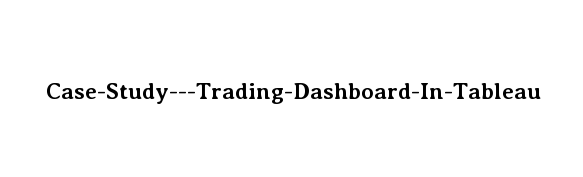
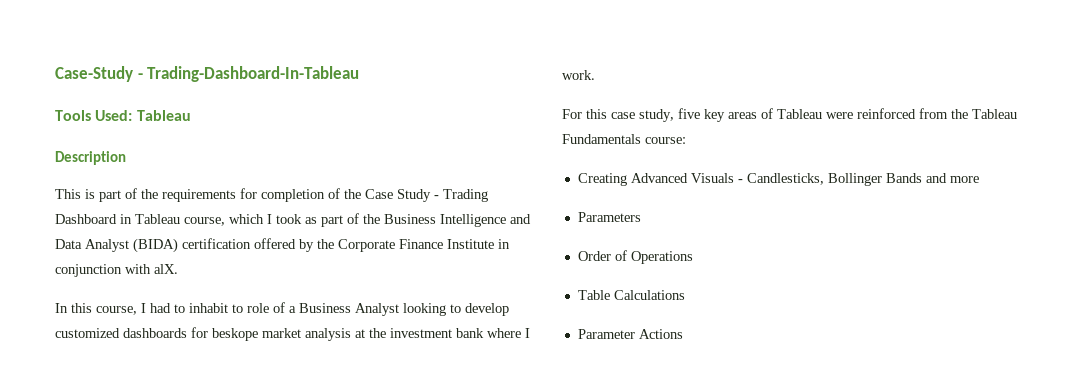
- Case-Study---Trading-Dashboard-In-Tableau
+ Case-Study - Trading-Dashboard-In-Tableau
+ Tools Used: Tableau
+ Description
+ This is part of the requirements for completion of the Case Study - Trading Dashboard in Tableau course, which I took as part of the Business Intelligence and Data Analyst (BIDA) certification offered by the Corporate Finance Institute in conjunction with alX.
+ In this course, I had to inhabit to role of a Business Analyst looking to develop customized dashboards for beskope market analysis at the investment bank where I work.
+ For this case study, five key areas of Tableau were reinforced from the Tableau Fundamentals course:
+ Creating Advanced Visuals - Candlesticks, Bollinger Bands and more
+ Parameters
+ Order of Operations
+ Table Calculations
+ Parameter Actions

